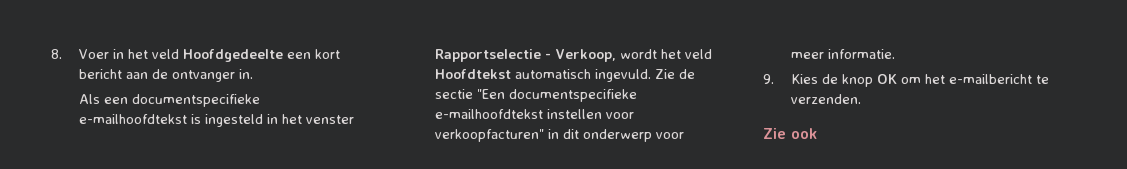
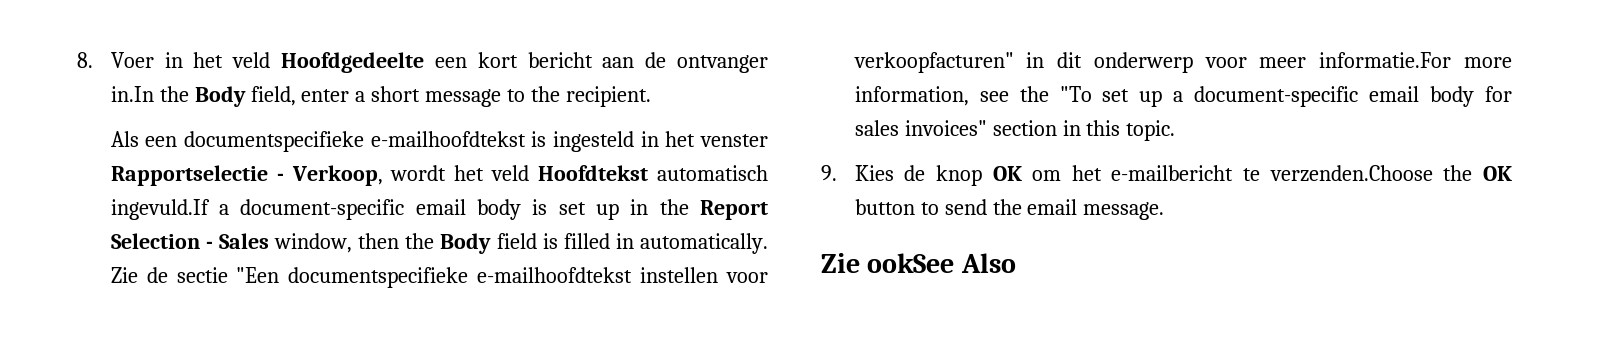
- 8. Voer in het veld Hoofdgedeelte een kort bericht aan de ontvanger in.
+ 8. Voer in het veld Hoofdgedeelte een kort bericht aan de ontvanger in.In the Body field, enter a short message to the recipient.
- Als een documentspecifieke e-mailhoofdtekst is ingesteld in het venster Rapportselectie - Verkoop, wordt het veld Hoofdtekst automatisch ingevuld.
+ Als een documentspecifieke e-mailhoofdtekst is ingesteld in het venster Rapportselectie - Verkoop, wordt het veld Hoofdtekst automatisch ingevuld.If a document-specific email body is set up in the Report Selection - Sales window, then the Body field is filled in automatically.
- Zie de sectie "Een documentspecifieke e-mailhoofdtekst instellen voor verkoopfacturen" in dit onderwerp voor meer informatie.
+ Zie de sectie "Een documentspecifieke e-mailhoofdtekst instellen voor verkoopfacturen" in dit onderwerp voor meer informatie.For more information, see the "To set up a document-specific email body for sales invoices" section in this topic.
- 9. Kies de knop OK om het e-mailbericht te verzenden.
- Zie ook
+ 9. Kies de knop OK om het e-mailbericht te verzenden.Choose the OK button to send the email message.
+ Zie ookSee Also

